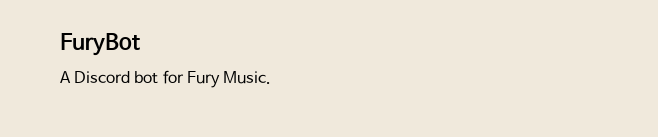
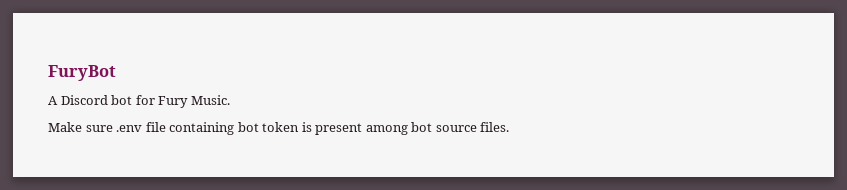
+ Make sure .env file containing bot token is present among bot source files.

